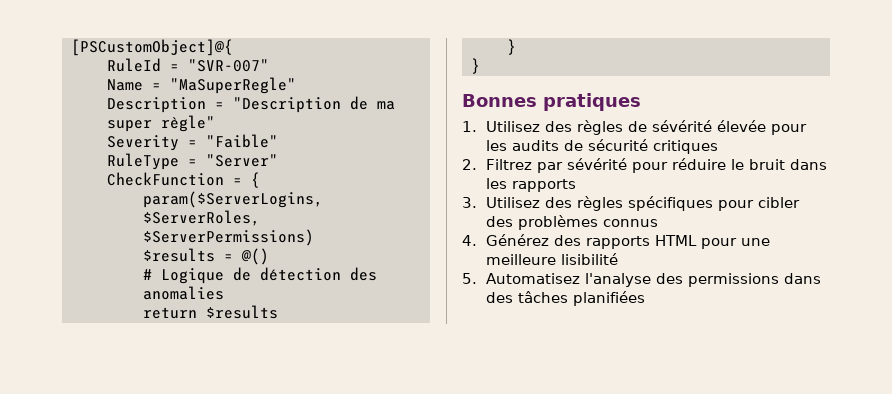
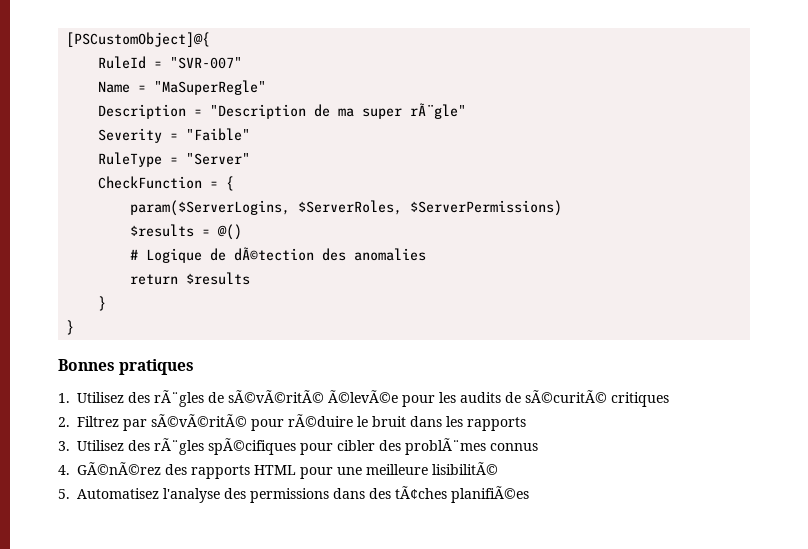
- Description = "Description de ma super règle"
+ Description = "Description de ma super rÃ¨gle"
- # Logique de détection des anomalies
+ # Logique de dÃ©tection des anomalies
- 1. Utilisez des règles de sévérité élevée pour les audits de sécurité critiques
+ 1. Utilisez des rÃ¨gles de sÃ©vÃ©ritÃ© Ã©levÃ©e pour les audits de sÃ©curitÃ© critiques
- 2. Filtrez par sévérité pour réduire le bruit dans les rapports
+ 2. Filtrez par sÃ©vÃ©ritÃ© pour rÃ©duire le bruit dans les rapports
- 3. Utilisez des règles spécifiques pour cibler des problèmes connus
+ 3. Utilisez des rÃ¨gles spÃ©cifiques pour cibler des problÃ¨mes connus
- 4. Générez des rapports HTML pour une meilleure lisibilité
+ 4. GÃ©nÃ©rez des rapports HTML pour une meilleure lisibilitÃ©
- 5. Automatisez l'analyse des permissions dans des tâches planifiées
+ 5. Automatisez l'analyse des permissions dans des tÃ¢ches planifiÃ©es

